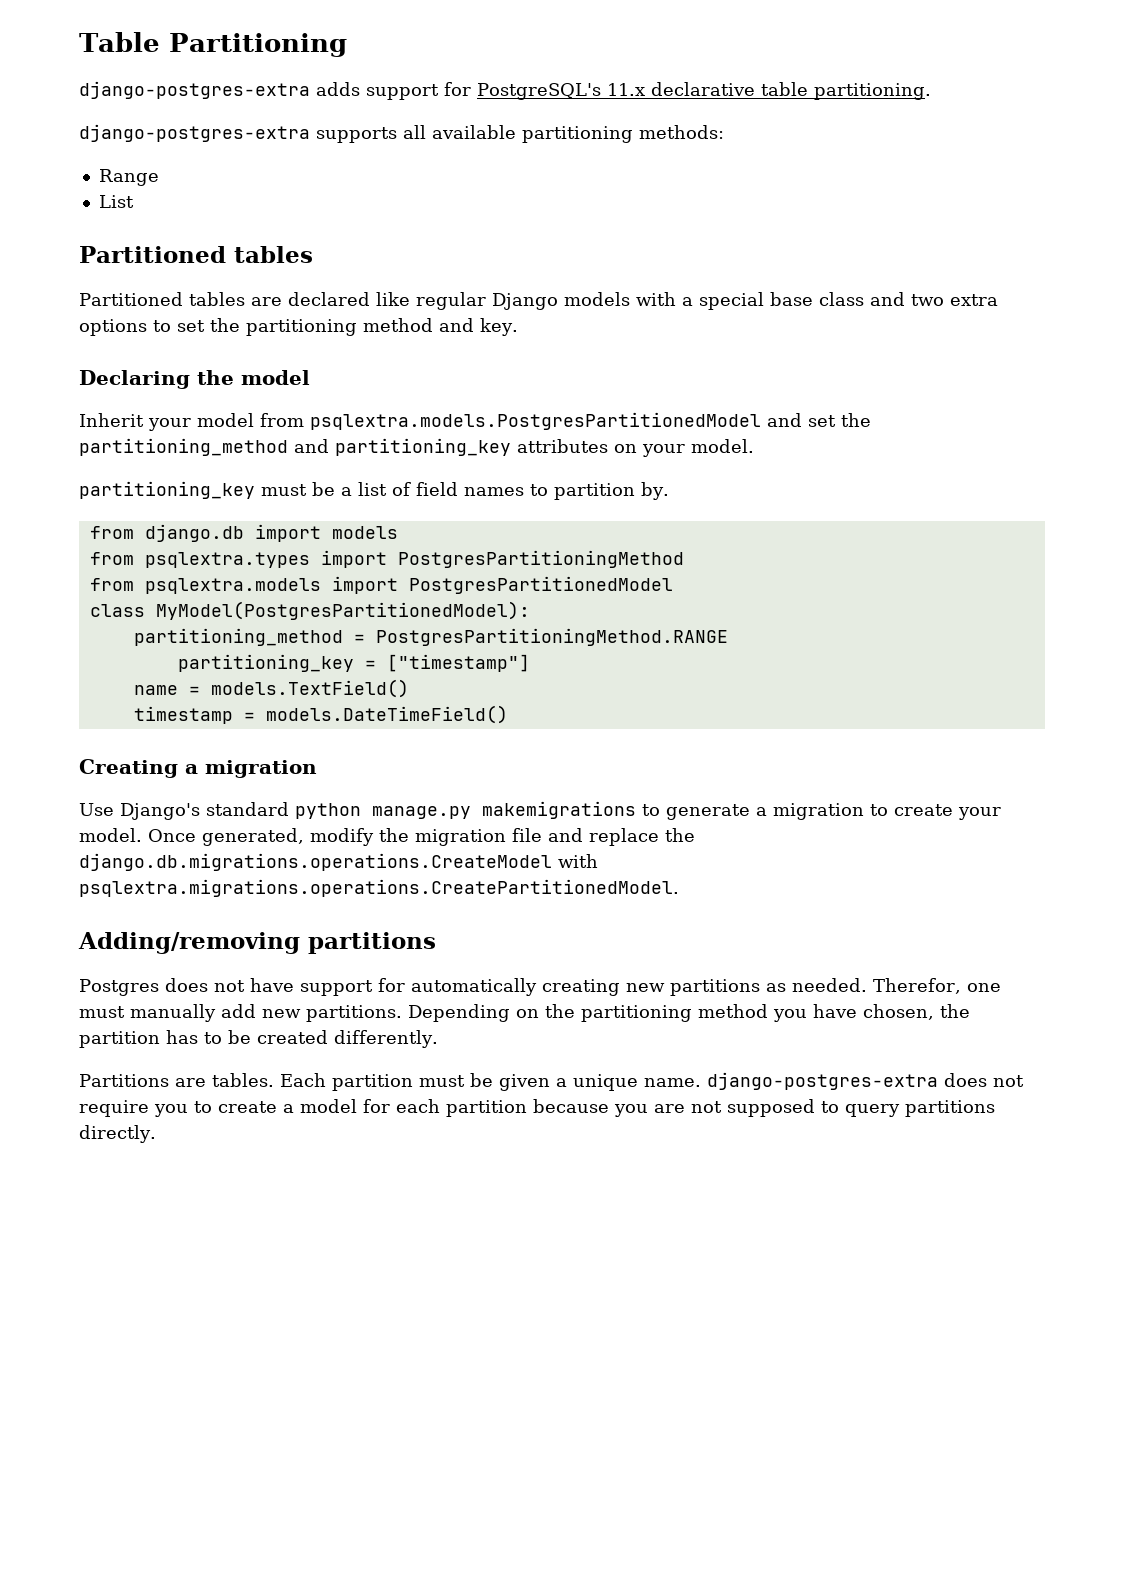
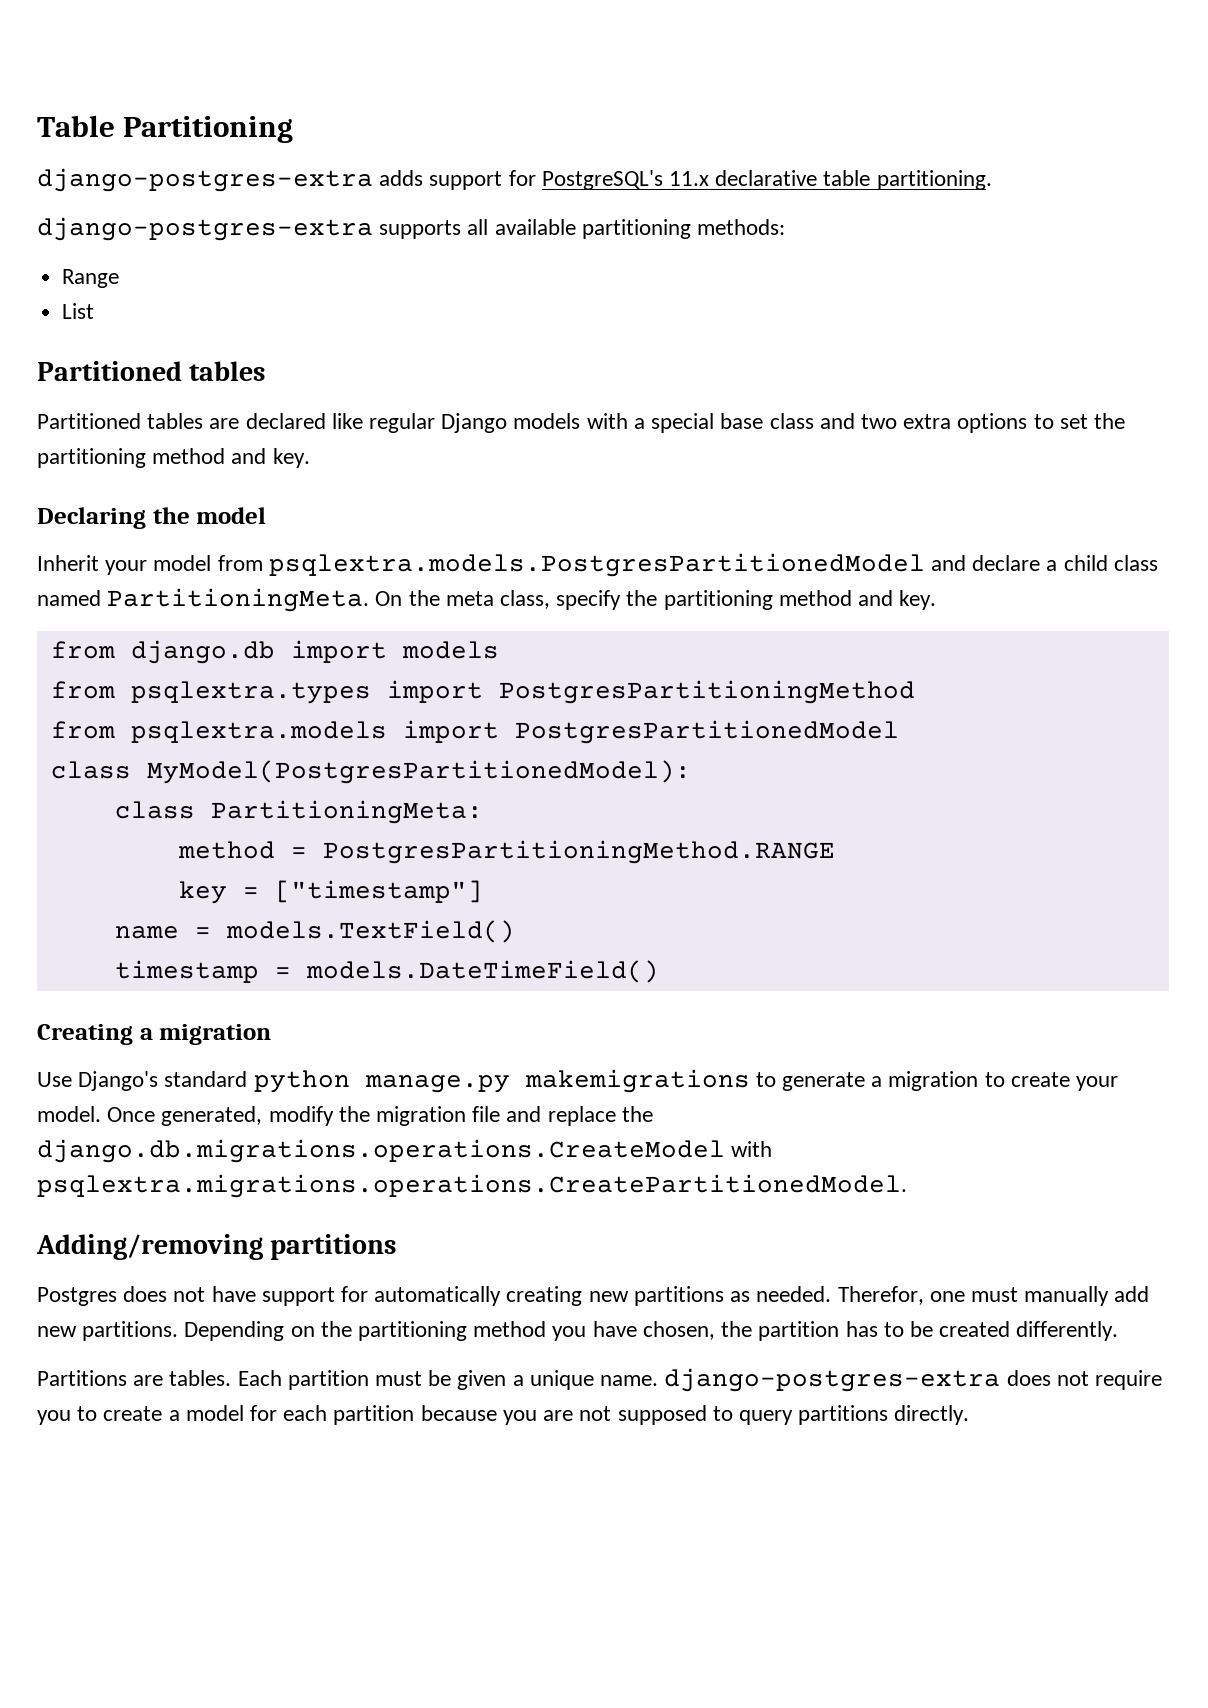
- Inherit your model from psqlextra.models.PostgresPartitionedModel and set the partitioning_method and partitioning_key attributes on your model.
- partitioning_key must be a list of field names to partition by.
+ Inherit your model from psqlextra.models.PostgresPartitionedModel and declare a child class named PartitioningMeta. On the meta class, specify the partitioning method and key.
- partitioning_method = PostgresPartitioningMethod.RANGE
+ class PartitioningMeta:
+ method = PostgresPartitioningMethod.RANGE
- partitioning_key = ["timestamp"]
+ key = ["timestamp"]

